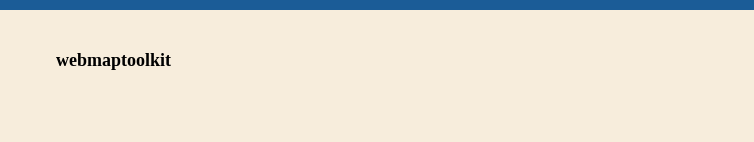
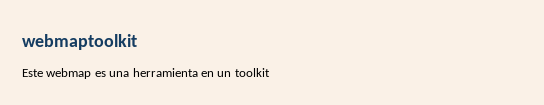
+ Este webmap es una herramienta en un toolkit

